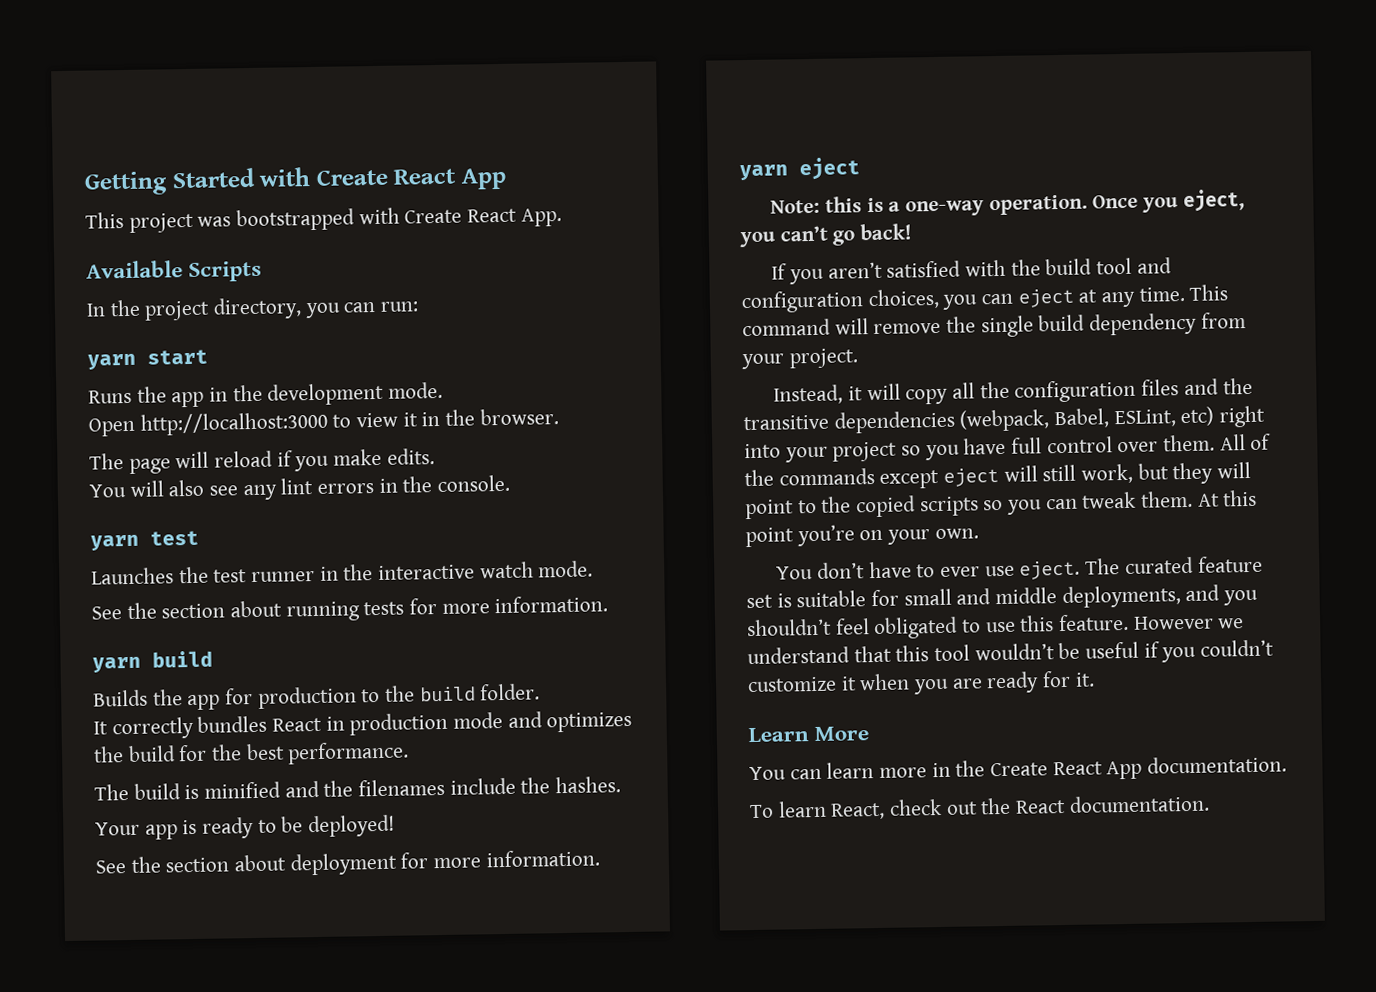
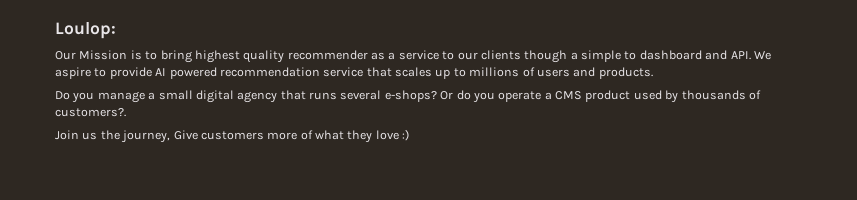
- Getting Started with Create React App
- This project was bootstrapped with Create React App.
- Available Scripts
- In the project directory, you can run:
- yarn start
- Runs the app in the development mode.
- Open http://localhost:3000 to view it in the browser.
- The page will reload if you make edits.
- You will also see any lint errors in the console.
- yarn test
- Launches the test runner in the interactive watch mode.
- See the section about running tests for more information.
- yarn build
- Builds the app for production to the build folder.
- It correctly bundles React in production mode and optimizes the build for the best performance.
- The build is minified and the filenames include the hashes.
- Your app is ready to be deployed!
- See the section about deployment for more information.
- yarn eject
- Note: this is a one-way operation. Once you eject, you can’t go back!
- If you aren’t satisfied with the build tool and configuration choices, you can eject at any time. This command will remove the single build dependency from your project.
- Instead, it will copy all the configuration files and the transitive dependencies (webpack, Babel, ESLint, etc) right into your project so you have full control over them. All of the commands except eject will still work, but they will point to the copied scripts so you can tweak them. At this point you’re on your own.
- You don’t have to ever use eject. The curated feature set is suitable for small and middle deployments, and you shouldn’t feel obligated to use this feature. However we understand that this tool wouldn’t be useful if you couldn’t customize it when you are ready for it.
- Learn More
- You can learn more in the Create React App documentation.
- To learn React, check out the React documentation.
+ Loulop:
+ Our Mission is to bring highest quality recommender as a service to our clients though a simple to dashboard and API. We aspire to provide AI powered recommendation service that scales up to millions of users and products.
+ Do you manage a small digital agency that runs several e-shops? Or do you operate a CMS product used by thousands of customers?.
+ Join us the journey, Give customers more of what they love :)

